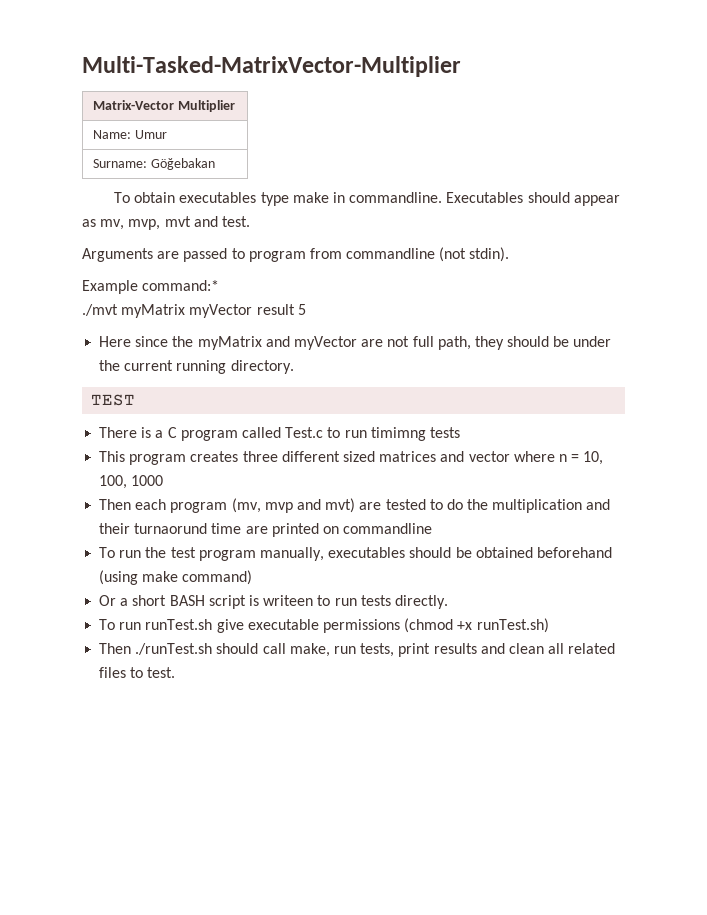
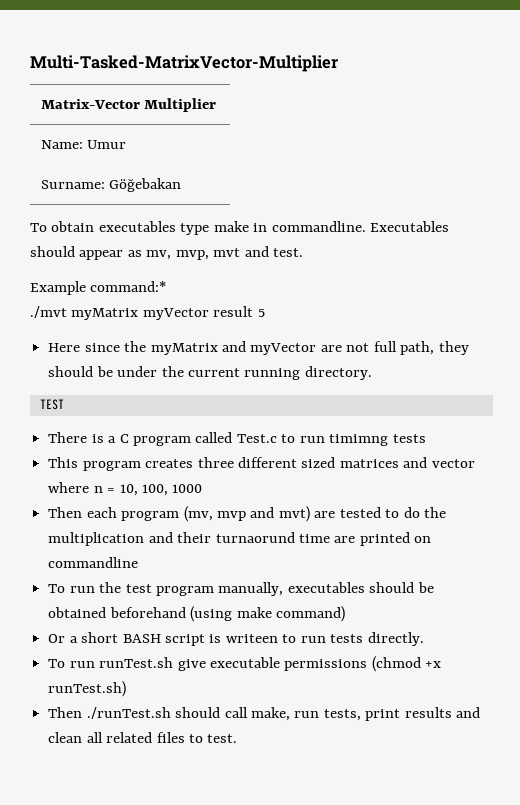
- Arguments are passed to program from commandline (not stdin).

